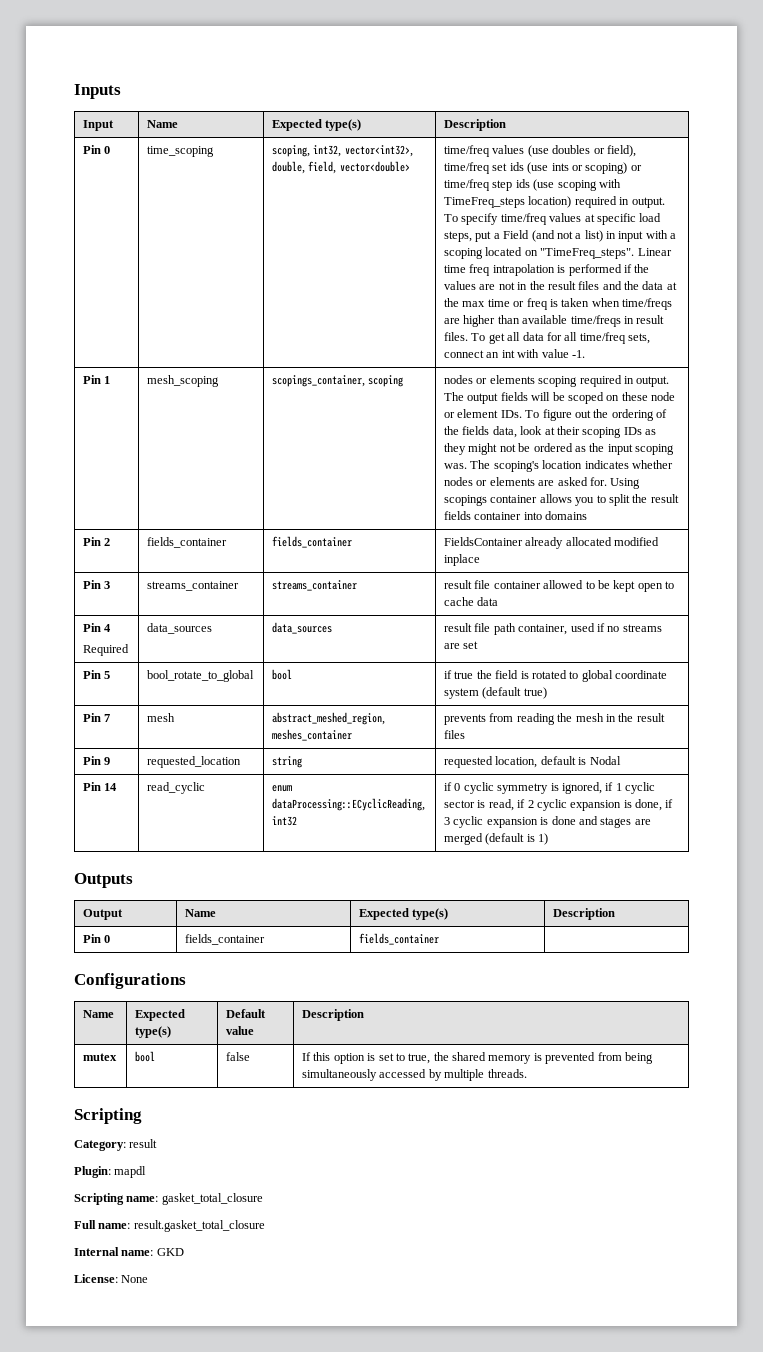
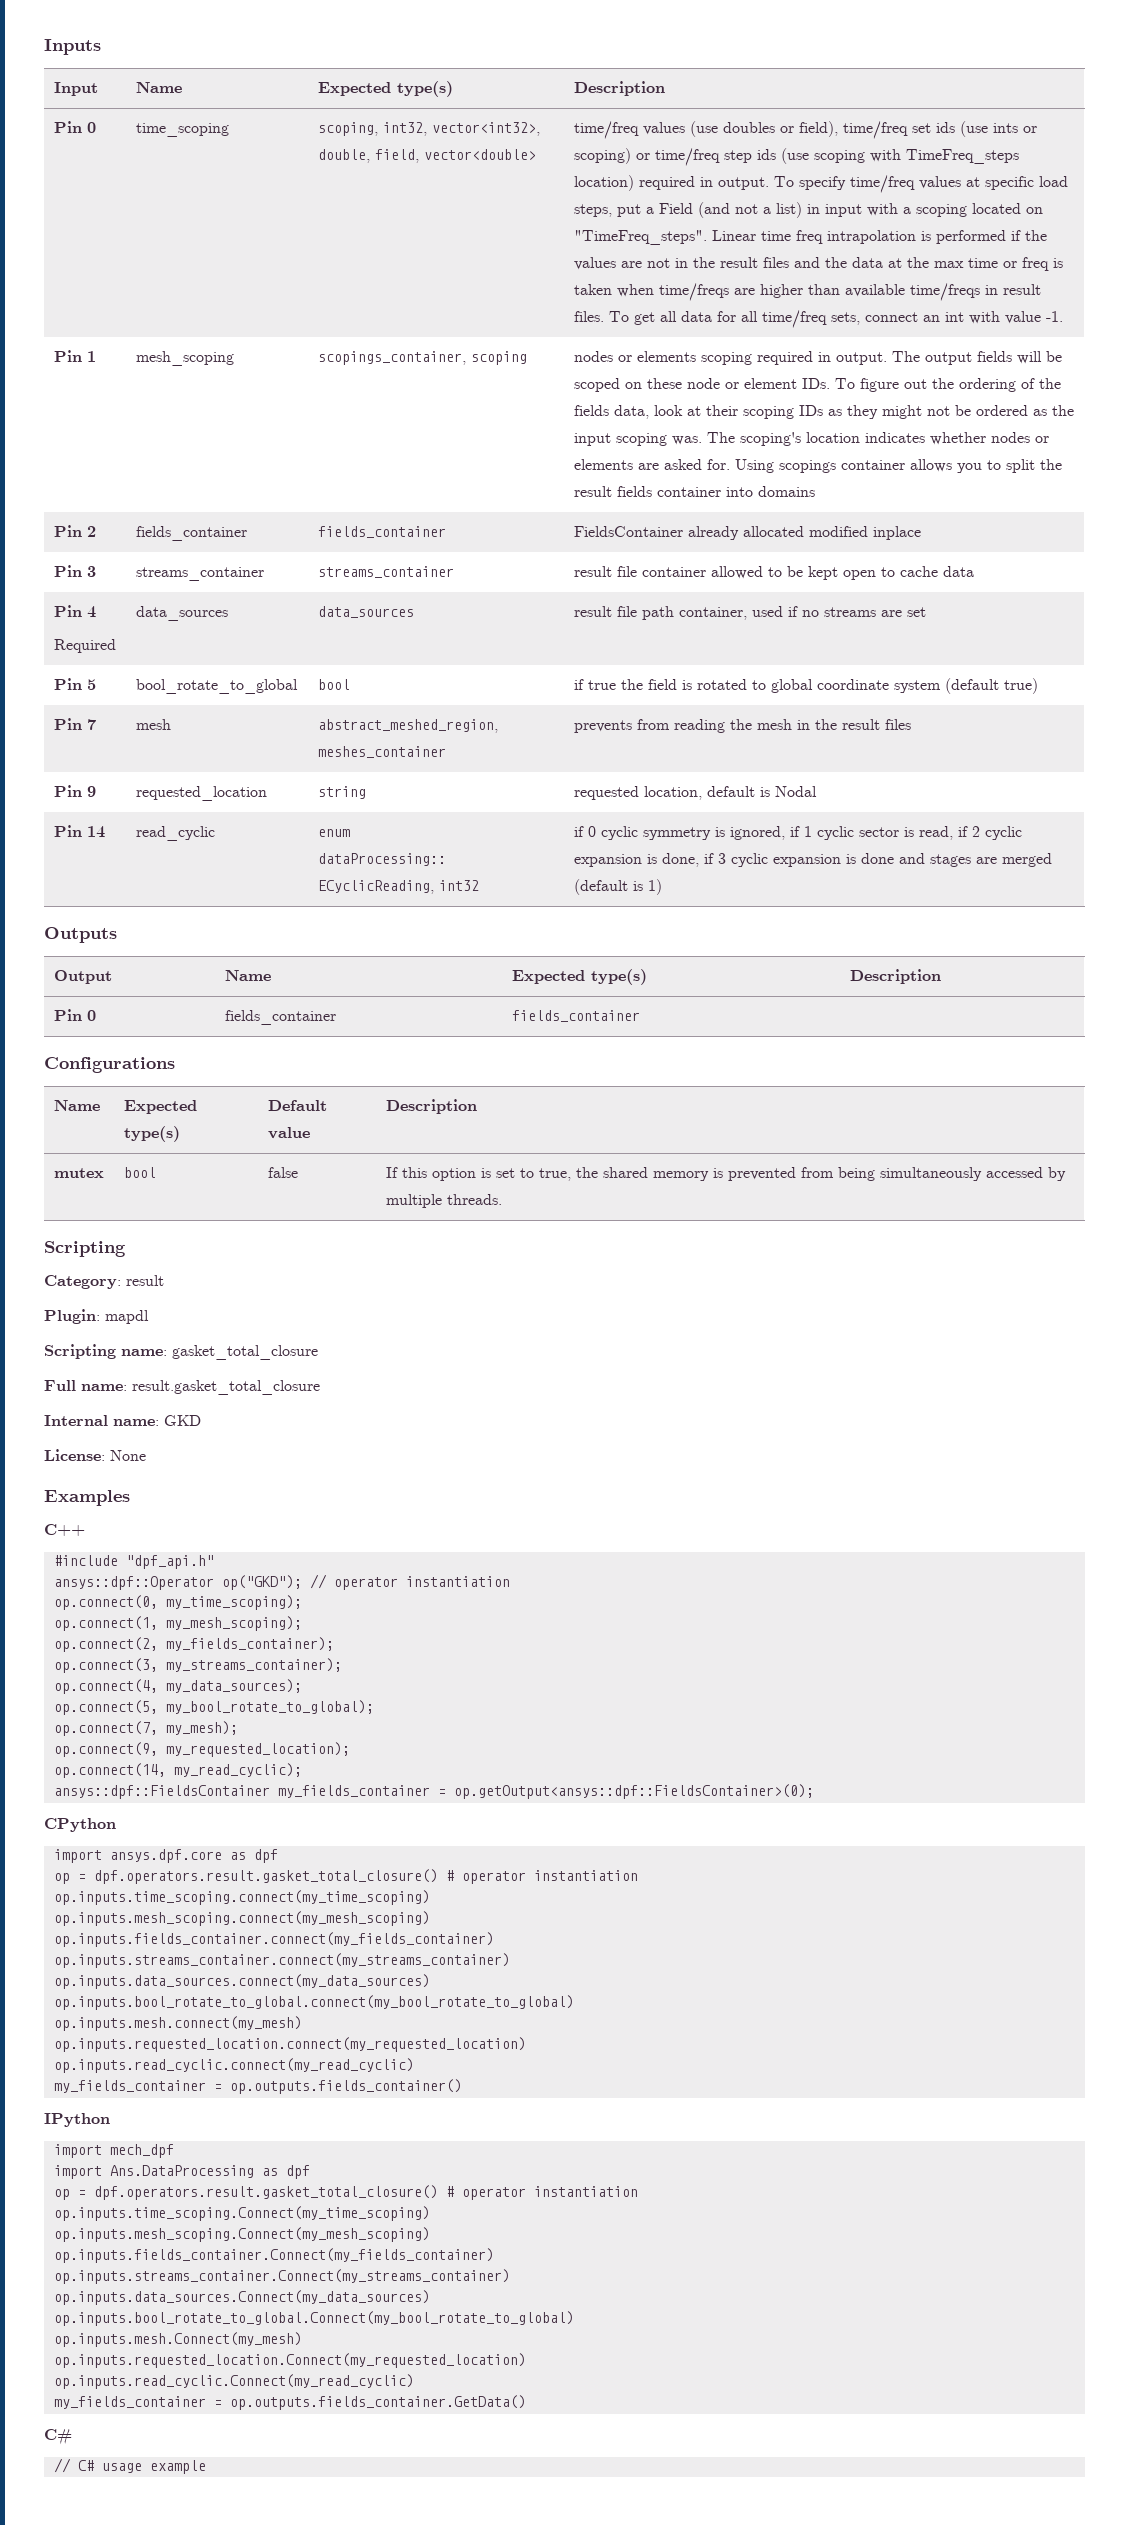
+ Examples
+ C++
+ #include "dpf_api.h"
+ ansys::dpf::Operator op("GKD"); // operator instantiation
+ op.connect(0, my_time_scoping);
+ op.connect(1, my_mesh_scoping);
+ op.connect(2, my_fields_container);
+ op.connect(3, my_streams_container);
+ op.connect(4, my_data_sources);
+ op.connect(5, my_bool_rotate_to_global);
+ op.connect(7, my_mesh);
+ op.connect(9, my_requested_location);
+ op.connect(14, my_read_cyclic);
+ ansys::dpf::FieldsContainer my_fields_container = op.getOutput<ansys::dpf::FieldsContainer>(0);
+ CPython
+ import ansys.dpf.core as dpf
+ op = dpf.operators.result.gasket_total_closure() # operator instantiation
+ op.inputs.time_scoping.connect(my_time_scoping)
+ op.inputs.mesh_scoping.connect(my_mesh_scoping)
+ op.inputs.fields_container.connect(my_fields_container)
+ op.inputs.streams_container.connect(my_streams_container)
+ op.inputs.data_sources.connect(my_data_sources)
+ op.inputs.bool_rotate_to_global.connect(my_bool_rotate_to_global)
+ op.inputs.mesh.connect(my_mesh)
+ op.inputs.requested_location.connect(my_requested_location)
+ op.inputs.read_cyclic.connect(my_read_cyclic)
+ my_fields_container = op.outputs.fields_container()
+ IPython
+ import mech_dpf
+ import Ans.DataProcessing as dpf
+ op = dpf.operators.result.gasket_total_closure() # operator instantiation
+ op.inputs.time_scoping.Connect(my_time_scoping)
+ op.inputs.mesh_scoping.Connect(my_mesh_scoping)
+ op.inputs.fields_container.Connect(my_fields_container)
+ op.inputs.streams_container.Connect(my_streams_container)
+ op.inputs.data_sources.Connect(my_data_sources)
+ op.inputs.bool_rotate_to_global.Connect(my_bool_rotate_to_global)
+ op.inputs.mesh.Connect(my_mesh)
+ op.inputs.requested_location.Connect(my_requested_location)
+ op.inputs.read_cyclic.Connect(my_read_cyclic)
+ my_fields_container = op.outputs.fields_container.GetData()
+ C#
+ // C# usage example

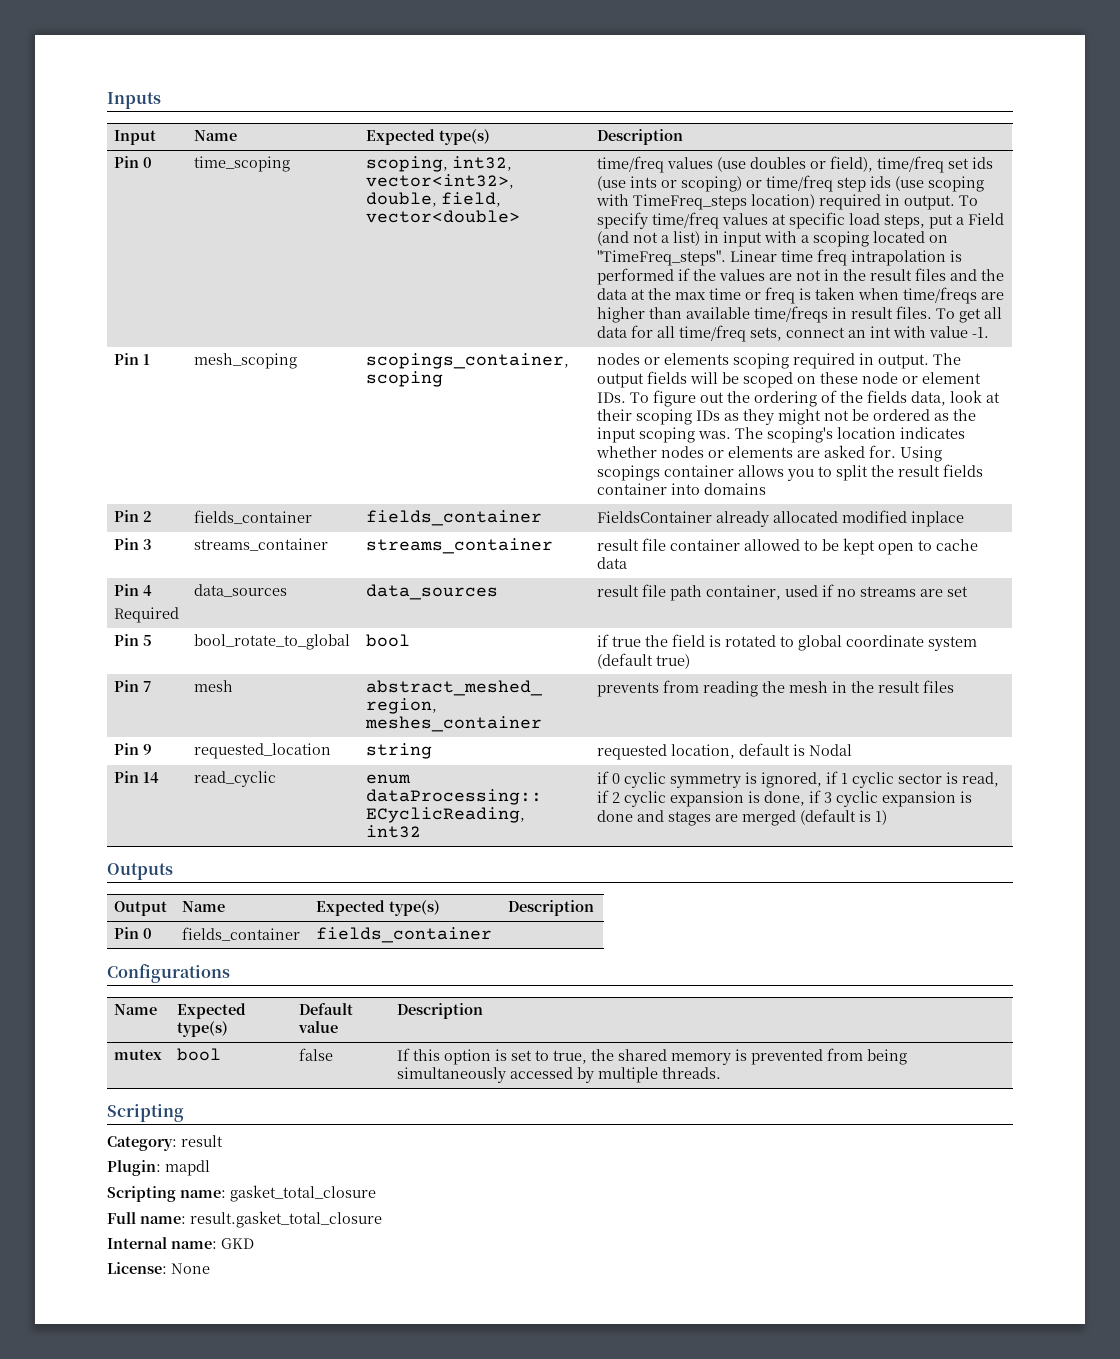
- Examples
- C++
- #include "dpf_api.h"
- ansys::dpf::Operator op("GKD"); // operator instantiation
- op.connect(0, my_time_scoping);
- op.connect(1, my_mesh_scoping);
- op.connect(2, my_fields_container);
- op.connect(3, my_streams_container);
- op.connect(4, my_data_sources);
- op.connect(5, my_bool_rotate_to_global);
- op.connect(7, my_mesh);
- op.connect(9, my_requested_location);
- op.connect(14, my_read_cyclic);
- ansys::dpf::FieldsContainer my_fields_container = op.getOutput<ansys::dpf::FieldsContainer>(0);
- CPython
- import ansys.dpf.core as dpf
- op = dpf.operators.result.gasket_total_closure() # operator instantiation
- op.inputs.time_scoping.connect(my_time_scoping)
- op.inputs.mesh_scoping.connect(my_mesh_scoping)
- op.inputs.fields_container.connect(my_fields_container)
- op.inputs.streams_container.connect(my_streams_container)
- op.inputs.data_sources.connect(my_data_sources)
- op.inputs.bool_rotate_to_global.connect(my_bool_rotate_to_global)
- op.inputs.mesh.connect(my_mesh)
- op.inputs.requested_location.connect(my_requested_location)
- op.inputs.read_cyclic.connect(my_read_cyclic)
- my_fields_container = op.outputs.fields_container()
- IPython
- import mech_dpf
- import Ans.DataProcessing as dpf
- op = dpf.operators.result.gasket_total_closure() # operator instantiation
- op.inputs.time_scoping.Connect(my_time_scoping)
- op.inputs.mesh_scoping.Connect(my_mesh_scoping)
- op.inputs.fields_container.Connect(my_fields_container)
- op.inputs.streams_container.Connect(my_streams_container)
- op.inputs.data_sources.Connect(my_data_sources)
- op.inputs.bool_rotate_to_global.Connect(my_bool_rotate_to_global)
- op.inputs.mesh.Connect(my_mesh)
- op.inputs.requested_location.Connect(my_requested_location)
- op.inputs.read_cyclic.Connect(my_read_cyclic)
- my_fields_container = op.outputs.fields_container.GetData()
- C#
- // C# usage example

